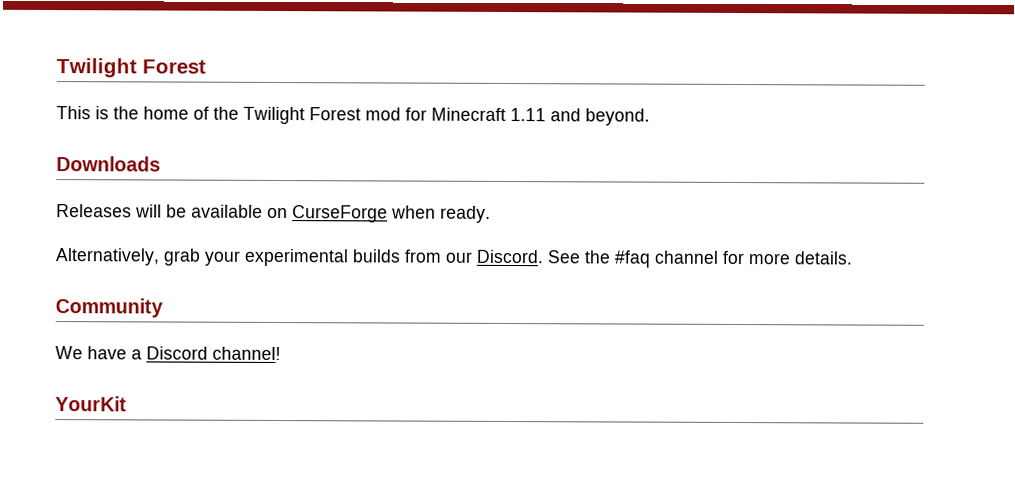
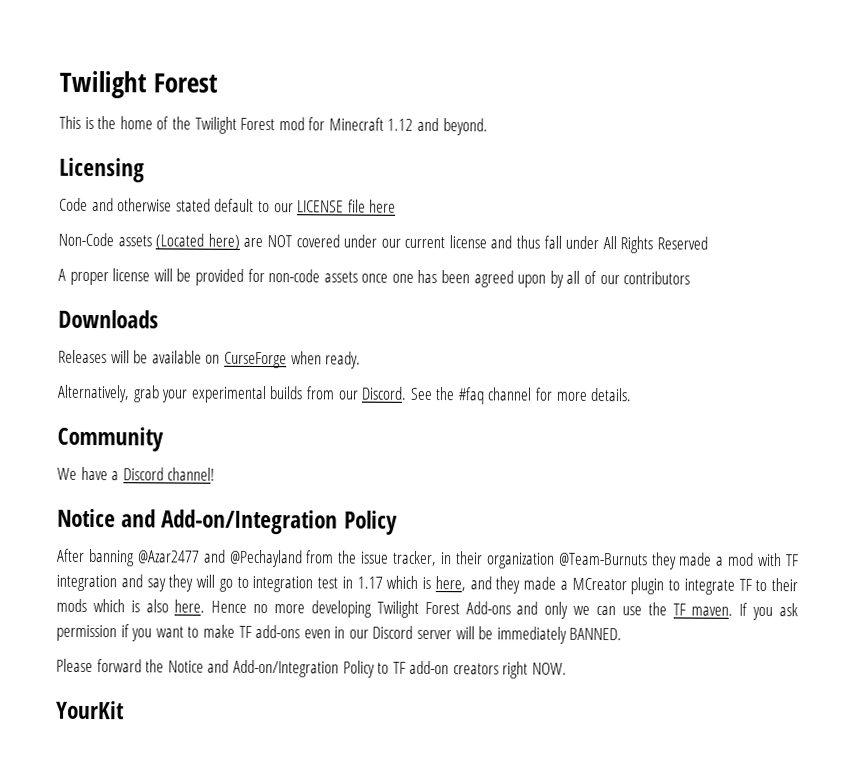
- This is the home of the Twilight Forest mod for Minecraft 1.11 and beyond.
+ This is the home of the Twilight Forest mod for Minecraft 1.12 and beyond.
+ Licensing
+ Code and otherwise stated default to our LICENSE file here
+ Non-Code assets (Located here) are NOT covered under our current license and thus fall under All Rights Reserved
+ A proper license will be provided for non-code assets once one has been agreed upon by all of our contributors
  We have a Discord channel!
+ Notice and Add-on/Integration Policy
+ After banning @Azar2477 and @Pechayland from the issue tracker, in their organization @Team-Burnuts they made a mod with TF integration and say they will go to integration test in 1.17 which is here, and they made a MCreator plugin to integrate TF to their mods which is also here. Hence no more developing Twilight Forest Add-ons and only we can use the TF maven. If you ask permission if you want to make TF add-ons even in our Discord server will be immediately BANNED.
+ Please forward the Notice and Add-on/Integration Policy to TF add-on creators right NOW.

